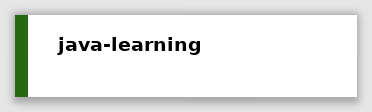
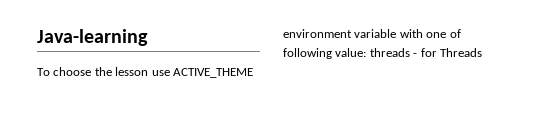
- java-learning
+ Java-learning
+ To choose the lesson use ACTIVE_THEME environment variable with one of following value: threads - for Threads

